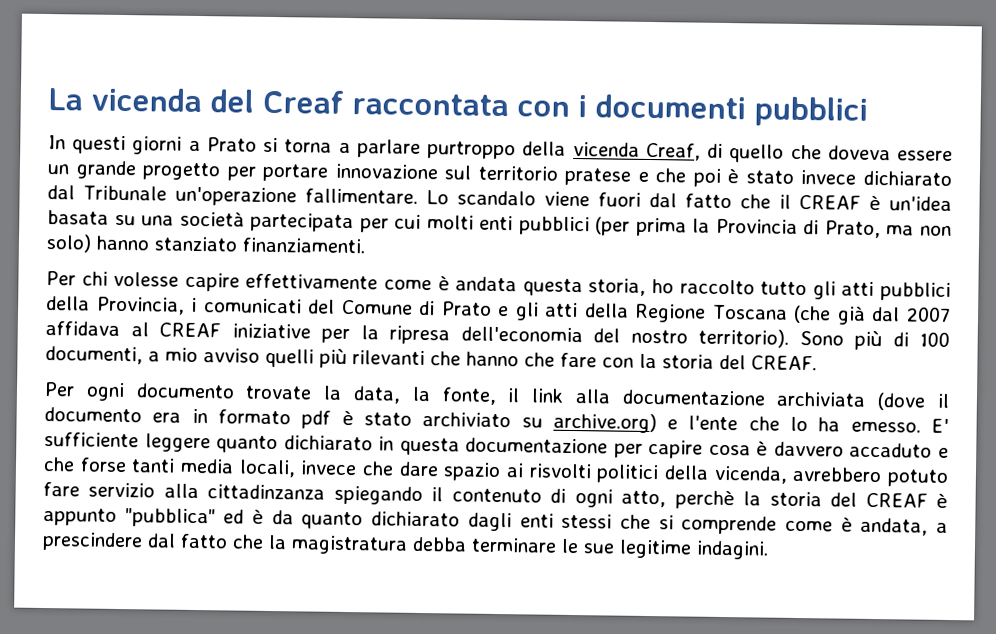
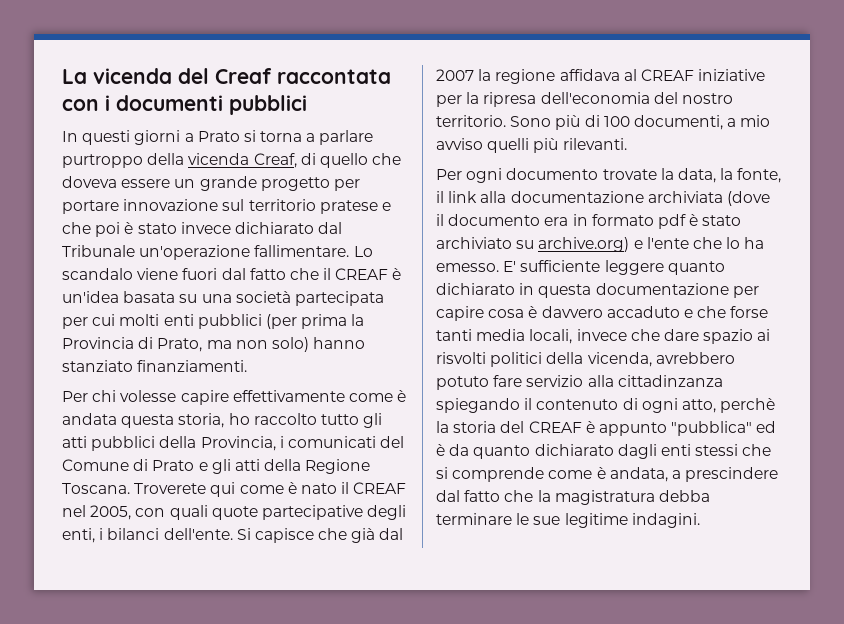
- Per chi volesse capire effettivamente come è andata questa storia, ho raccolto tutto gli atti pubblici della Provincia, i comunicati del Comune di Prato e gli atti della Regione Toscana (che già dal 2007 affidava al CREAF iniziative per la ripresa dell'economia del nostro territorio).
+ Per chi volesse capire effettivamente come è andata questa storia, ho raccolto tutto gli atti pubblici della Provincia, i comunicati del Comune di Prato e gli atti della Regione Toscana. Troverete qui come è nato il CREAF nel 2005, con quali quote partecipative degli enti, i bilanci dell'ente. Si capisce che già dal 2007 la regione affidava al CREAF iniziative per la ripresa dell'economia del nostro territorio.
- Sono più di 100 documenti, a mio avviso quelli più rilevanti che hanno che fare con la storia del CREAF.
+ Sono più di 100 documenti, a mio avviso quelli più rilevanti.

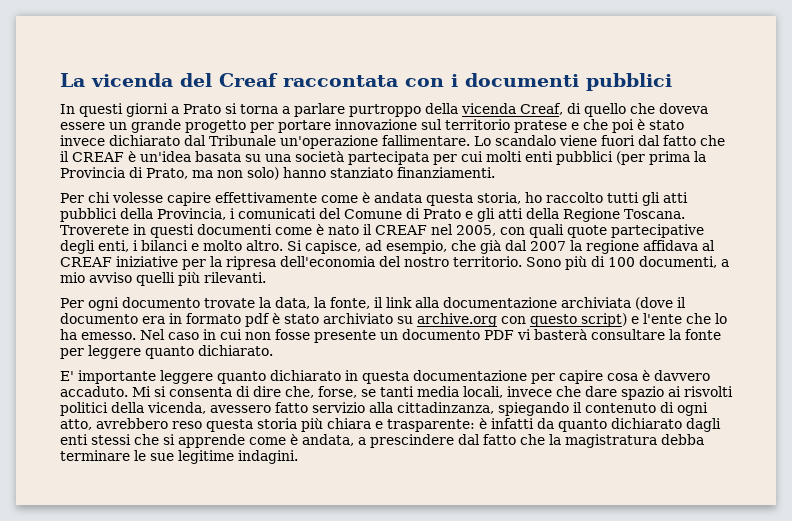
- Per chi volesse capire effettivamente come è andata questa storia, ho raccolto tutto gli atti pubblici della Provincia, i comunicati del Comune di Prato e gli atti della Regione Toscana.
+ Per chi volesse capire effettivamente come è andata questa storia, ho raccolto tutti gli atti pubblici della Provincia, i comunicati del Comune di Prato e gli atti della Regione Toscana.
- Troverete qui come è nato il CREAF nel 2005, con quali quote partecipative degli enti, i bilanci dell'ente. Si capisce che già dal 2007 la regione affidava al CREAF iniziative per la ripresa dell'economia del nostro territorio.
+ Troverete in questi documenti come è nato il CREAF nel 2005, con quali quote partecipative degli enti, i bilanci e molto altro. Si capisce, ad esempio, che già dal 2007 la regione affidava al CREAF iniziative per la ripresa dell'economia del nostro territorio.
- Per ogni documento trovate la data, la fonte, il link alla documentazione archiviata (dove il documento era in formato pdf è stato archiviato su archive.org) e l'ente che lo ha emesso.
+ Per ogni documento trovate la data, la fonte, il link alla documentazione archiviata (dove il documento era in formato pdf è stato archiviato su archive.org con questo script) e l'ente che lo ha emesso.
- E' sufficiente leggere quanto dichiarato in questa documentazione per capire cosa è davvero accaduto e che forse tanti media locali, invece che dare spazio ai risvolti politici della vicenda, avrebbero potuto fare servizio alla cittadinzanza spiegando il contenuto di ogni atto, perchè la storia del CREAF è appunto "pubblica" ed è da quanto dichiarato dagli enti stessi che si comprende come è andata, a prescindere dal fatto che la magistratura debba terminare le sue legitime indagini.
+ Nel caso in cui non fosse presente un documento PDF vi basterà consultare la fonte per leggere quanto dichiarato.
+ E' importante leggere quanto dichiarato in questa documentazione per capire cosa è davvero accaduto. Mi si consenta di dire che, forse, se tanti media locali, invece che dare spazio ai risvolti politici della vicenda, avessero fatto servizio alla cittadinzanza, spiegando il contenuto di ogni atto, avrebbero reso questa storia più chiara e trasparente: è infatti da quanto dichiarato dagli enti stessi che si apprende come è andata, a prescindere dal fatto che la magistratura debba terminare le sue legitime indagini.

